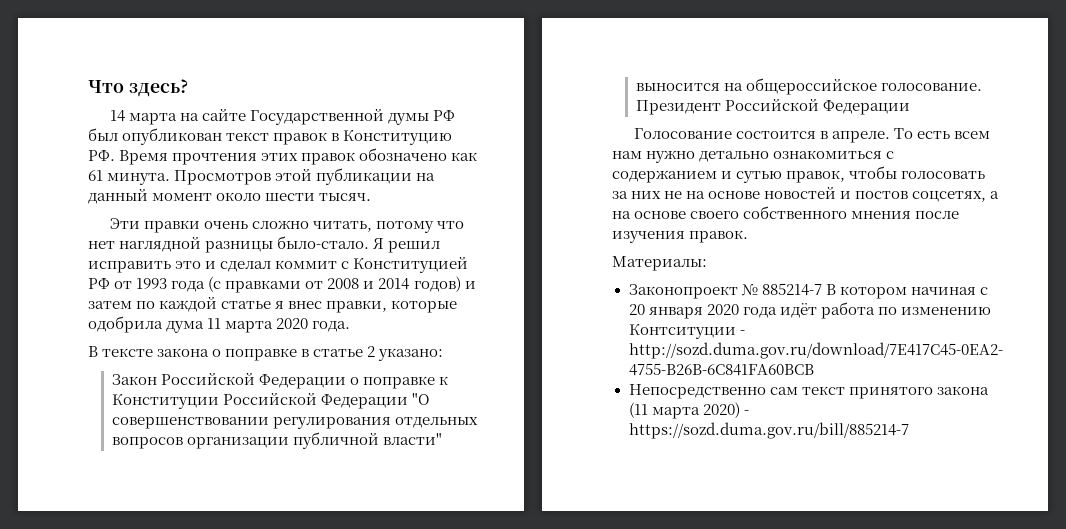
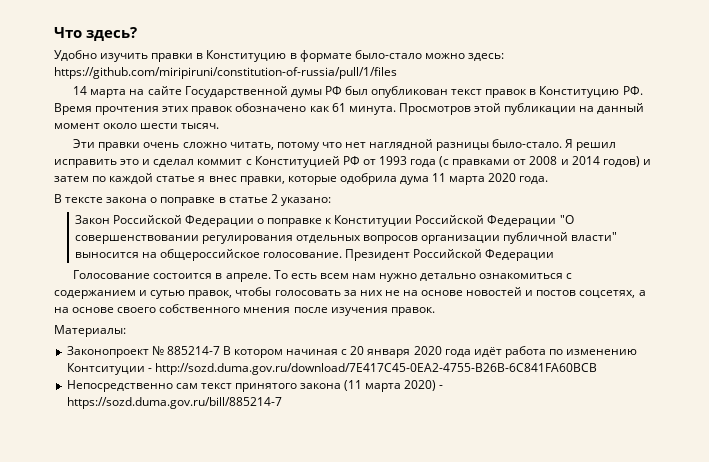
+ Удобно изучить правки в Конституцию в формате было-стало можно здесь: https://github.com/miripiruni/constitution-of-russia/pull/1/files

